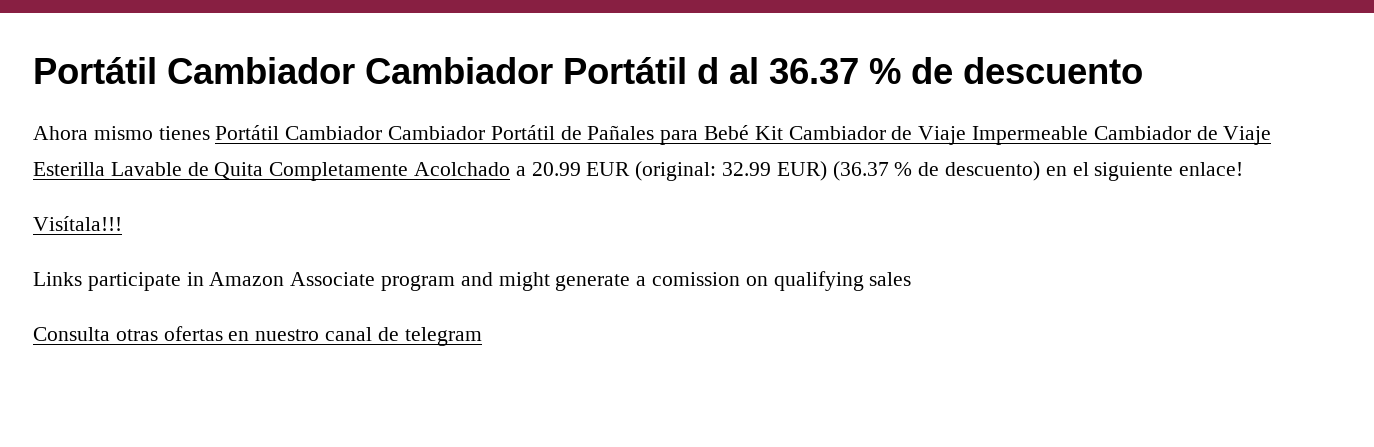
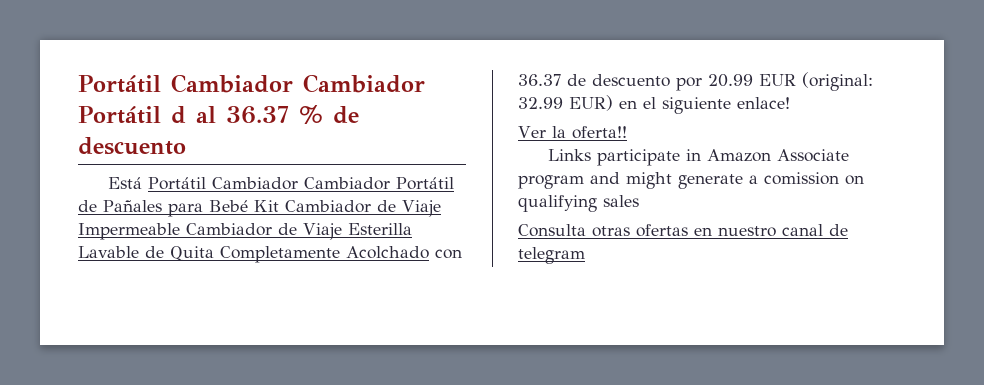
- Ahora mismo tienes Portátil Cambiador Cambiador Portátil de Pañales para Bebé Kit Cambiador de Viaje Impermeable Cambiador de Viaje Esterilla Lavable de Quita Completamente Acolchado a 20.99 EUR (original: 32.99 EUR) (36.37 % de descuento) en el siguiente enlace!
+ Está Portátil Cambiador Cambiador Portátil de Pañales para Bebé Kit Cambiador de Viaje Impermeable Cambiador de Viaje Esterilla Lavable de Quita Completamente Acolchado con 36.37 de descuento por 20.99 EUR (original: 32.99 EUR) en el siguiente enlace!
- Visítala!!!
+ Ver la oferta!!

